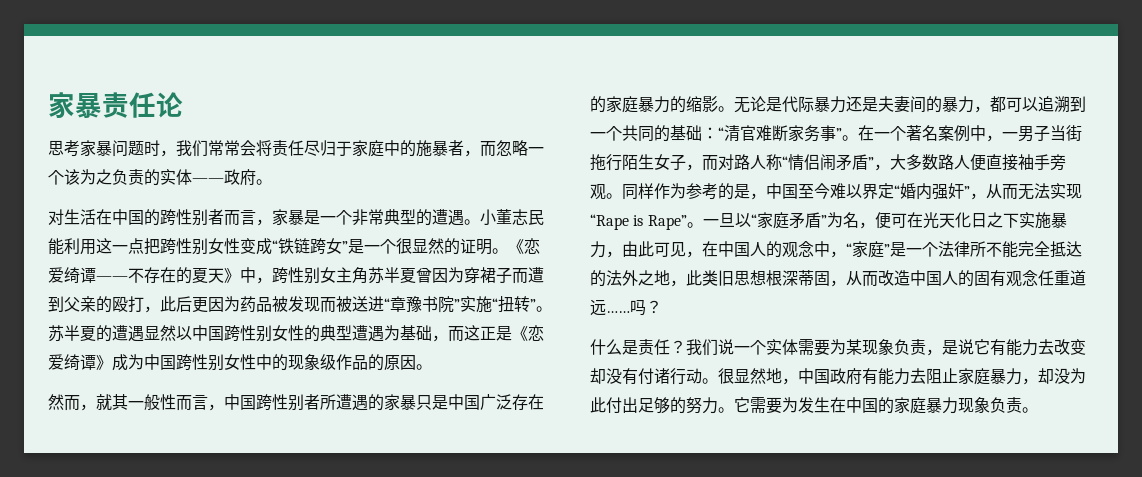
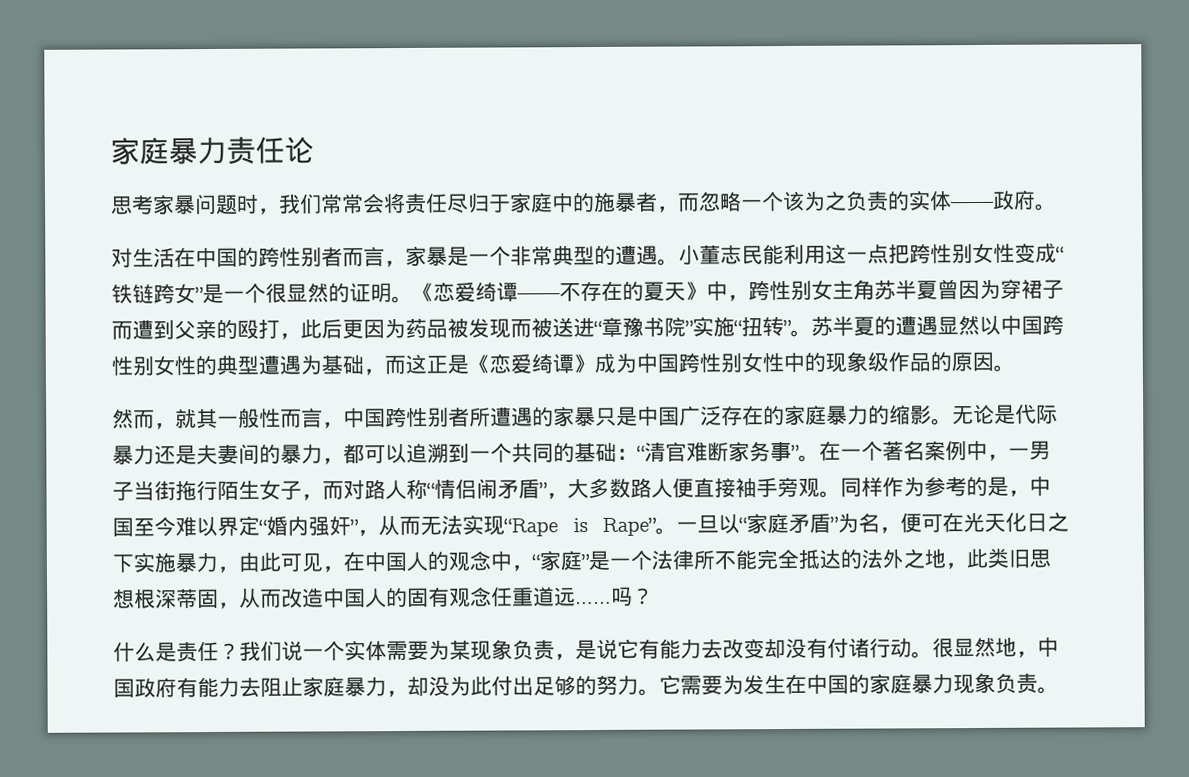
- 家暴责任论
+ 家庭暴力责任论

